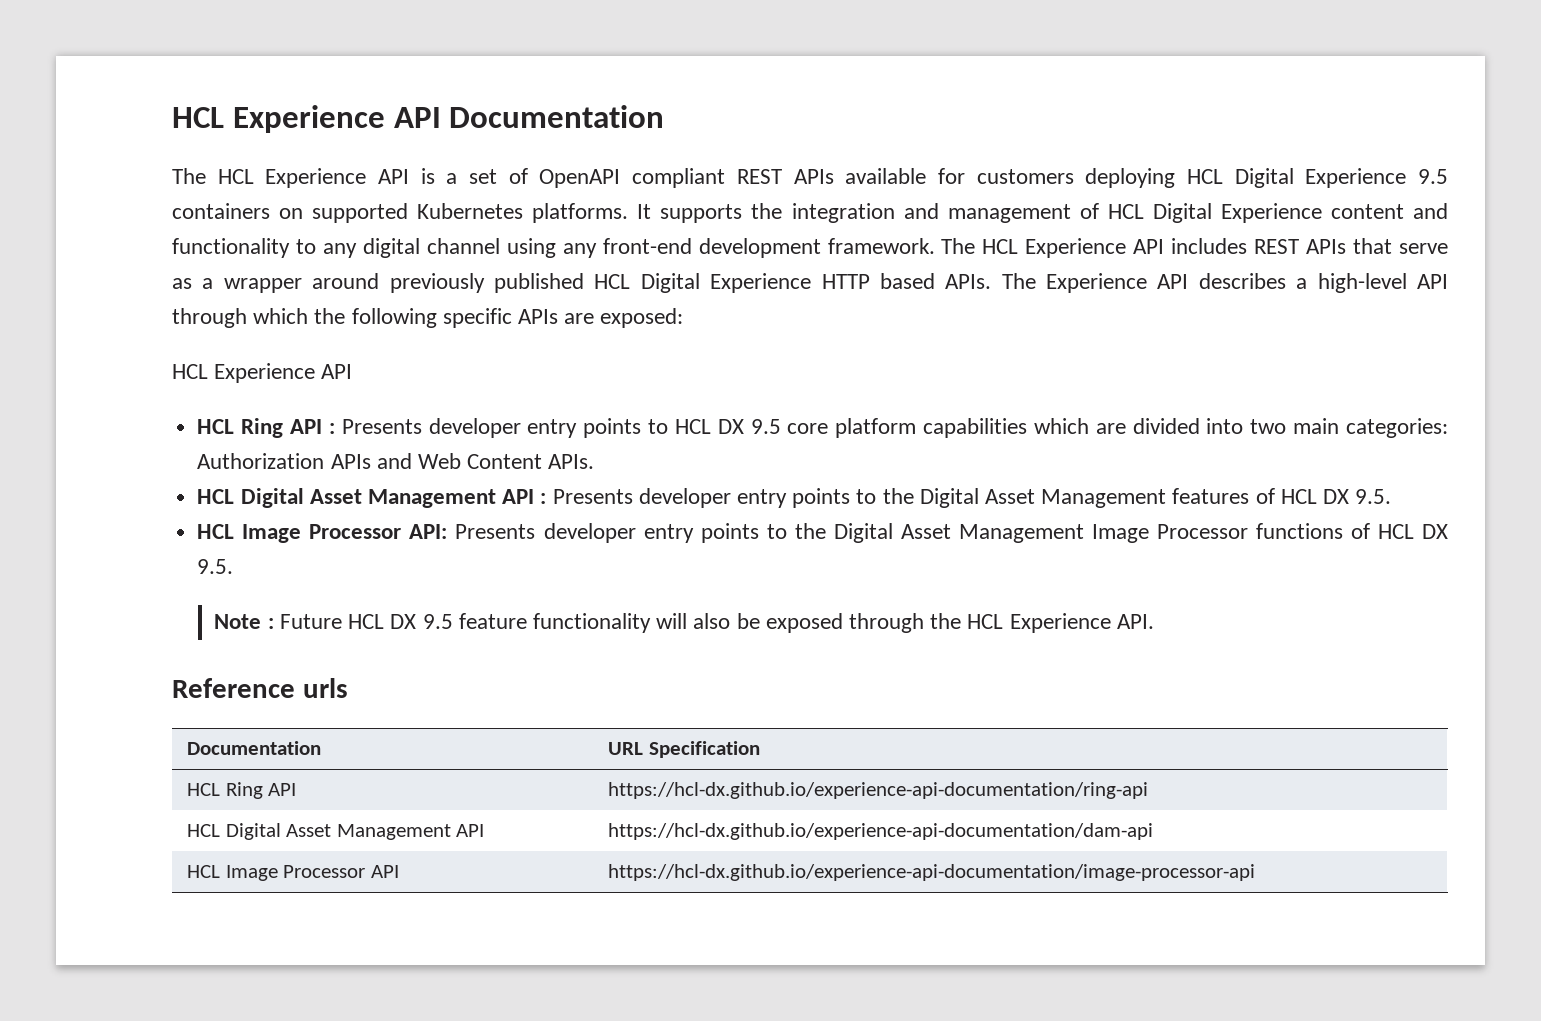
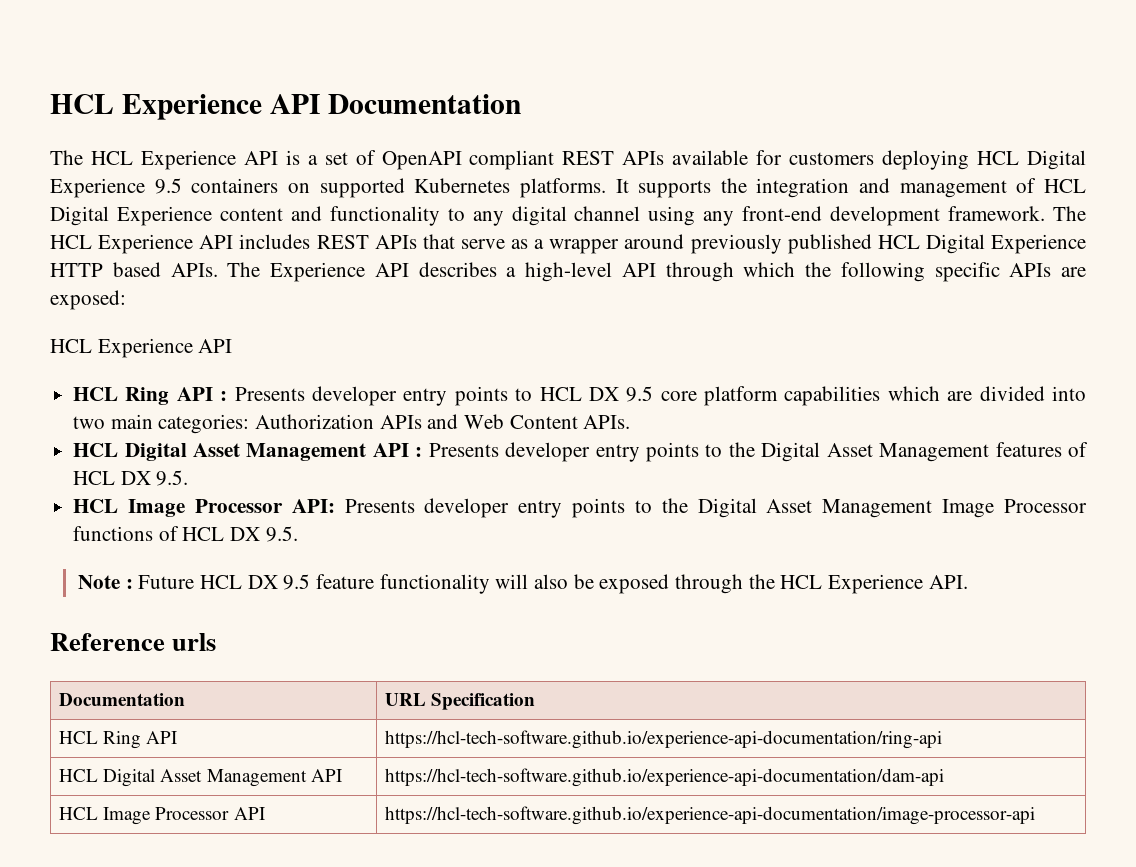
- HCL Ring API | https://hcl-dx.github.io/experience-api-documentation/ring-api
+ HCL Ring API | https://hcl-tech-software.github.io/experience-api-documentation/ring-api
- HCL Digital Asset Management API | https://hcl-dx.github.io/experience-api-documentation/dam-api
+ HCL Digital Asset Management API | https://hcl-tech-software.github.io/experience-api-documentation/dam-api
- HCL Image Processor API | https://hcl-dx.github.io/experience-api-documentation/image-processor-api
+ HCL Image Processor API | https://hcl-tech-software.github.io/experience-api-documentation/image-processor-api

